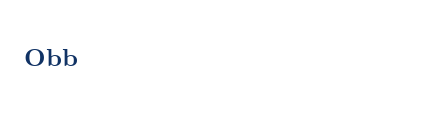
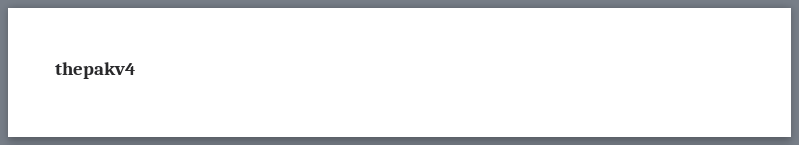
- Obb
+ thepakv4

